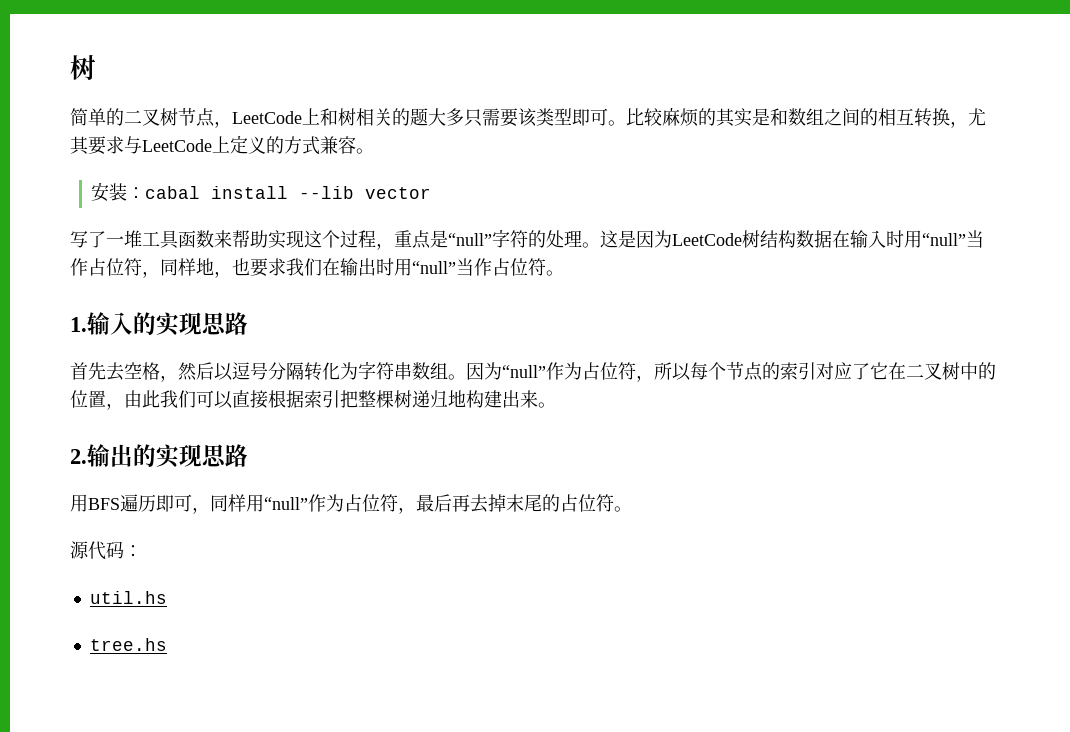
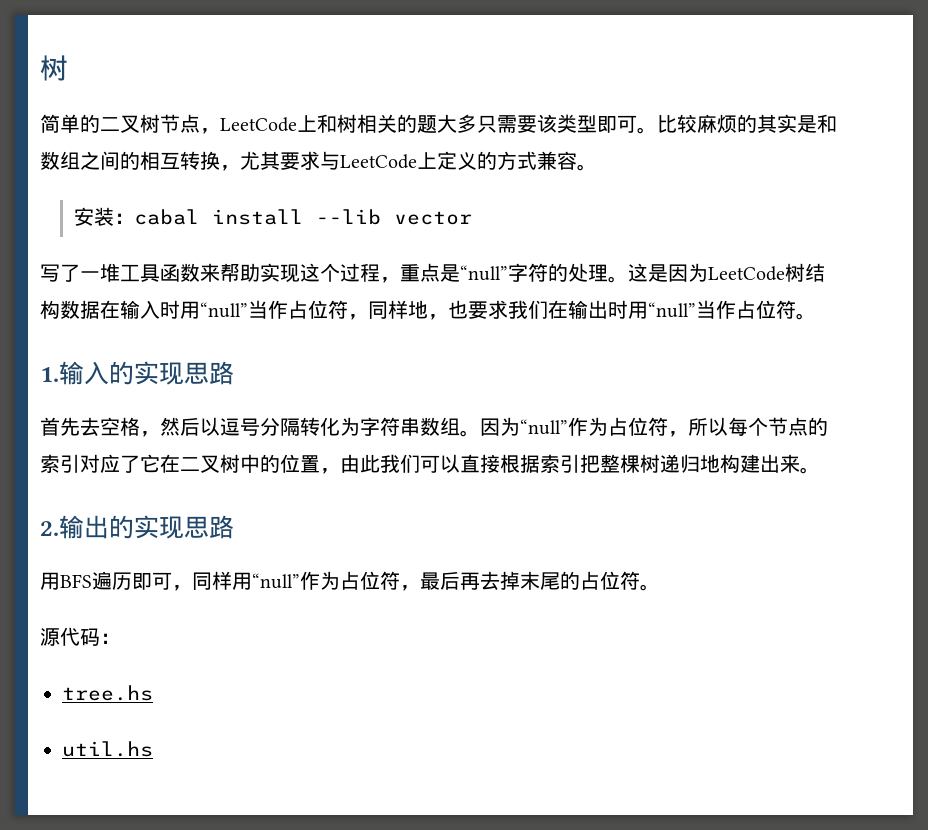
+ tree.hs
- tree.hs

